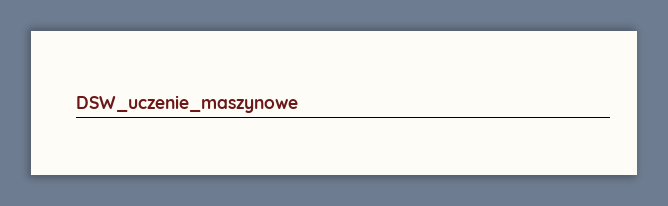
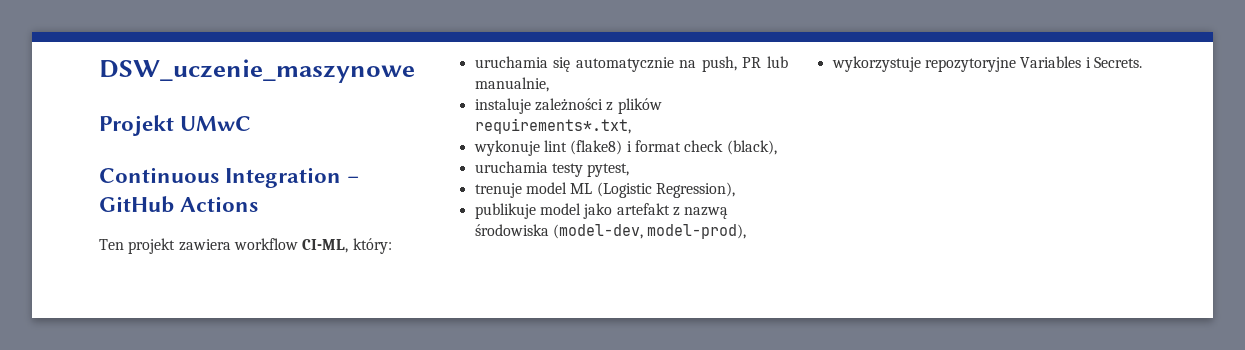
+ Projekt UMwC
+ Continuous Integration – GitHub Actions
+ Ten projekt zawiera workflow CI-ML, który:
+ uruchamia się automatycznie na push, PR lub manualnie,
+ instaluje zależności z plików requirements*.txt,
+ wykonuje lint (flake8) i format check (black),
+ uruchamia testy pytest,
+ trenuje model ML (Logistic Regression),
+ publikuje model jako artefakt z nazwą środowiska (model-dev, model-prod),
+ wykorzystuje repozytoryjne Variables i Secrets.

